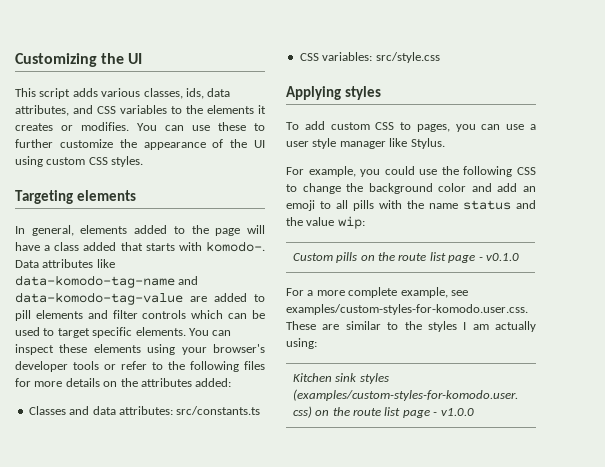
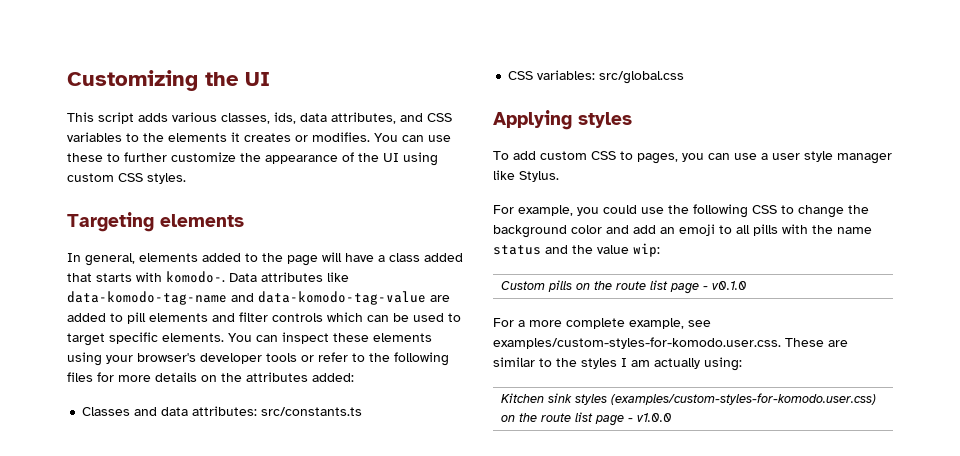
- CSS variables: src/style.css
+ CSS variables: src/global.css

